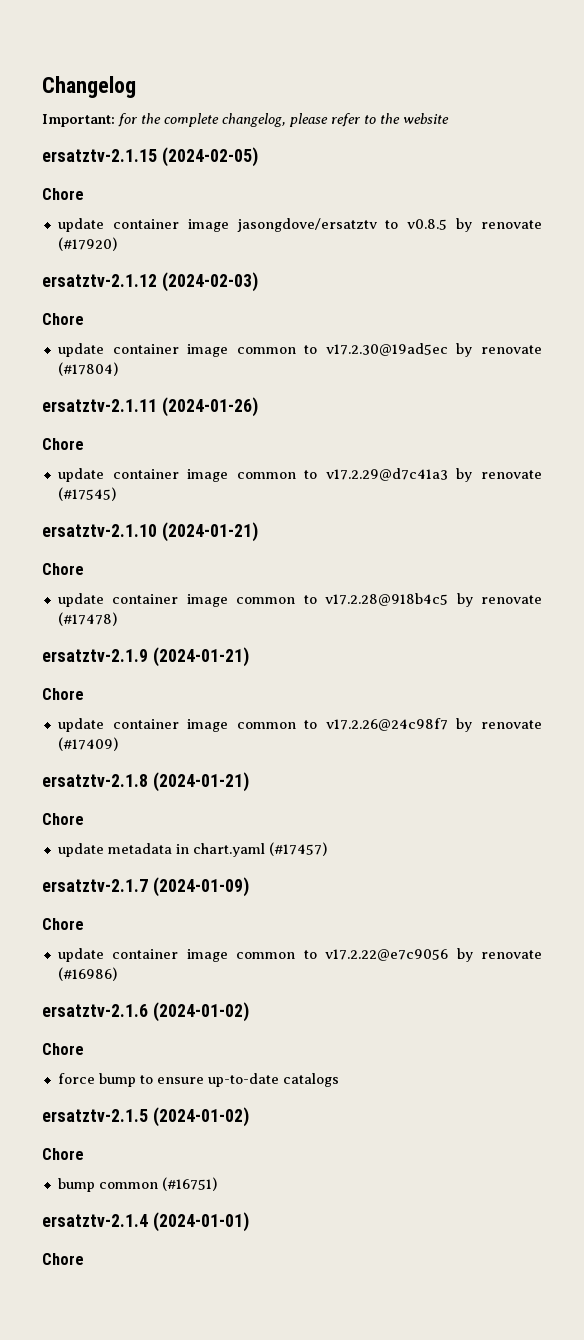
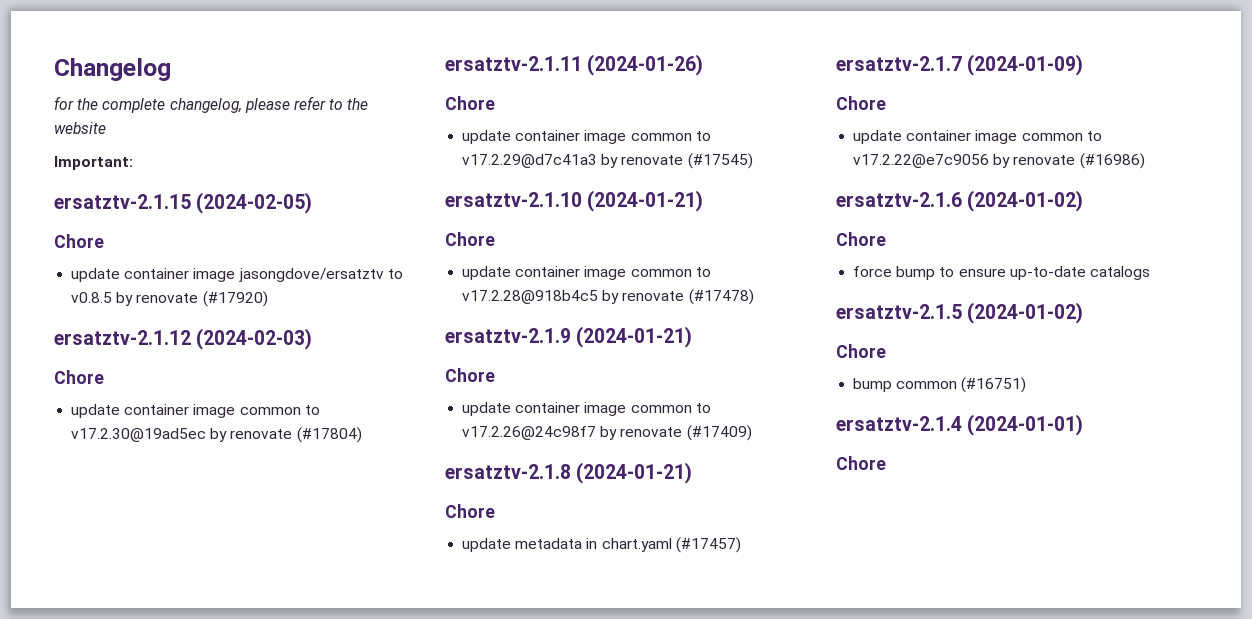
- Important: for the complete changelog, please refer to the website
+ for the complete changelog, please refer to the website
+ Important:

